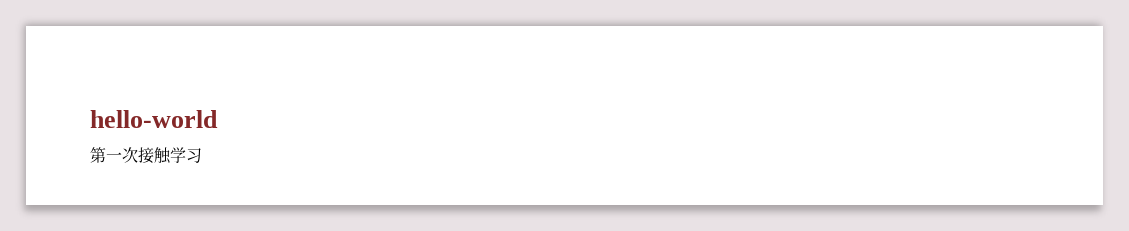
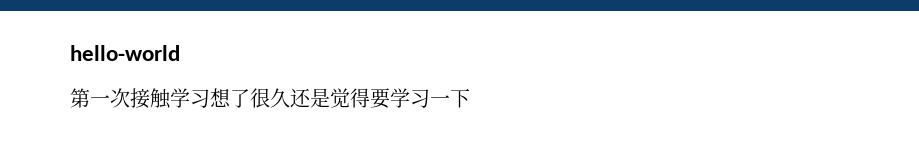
- 第一次接触学习
+ 第一次接触学习想了很久还是觉得要学习一下

